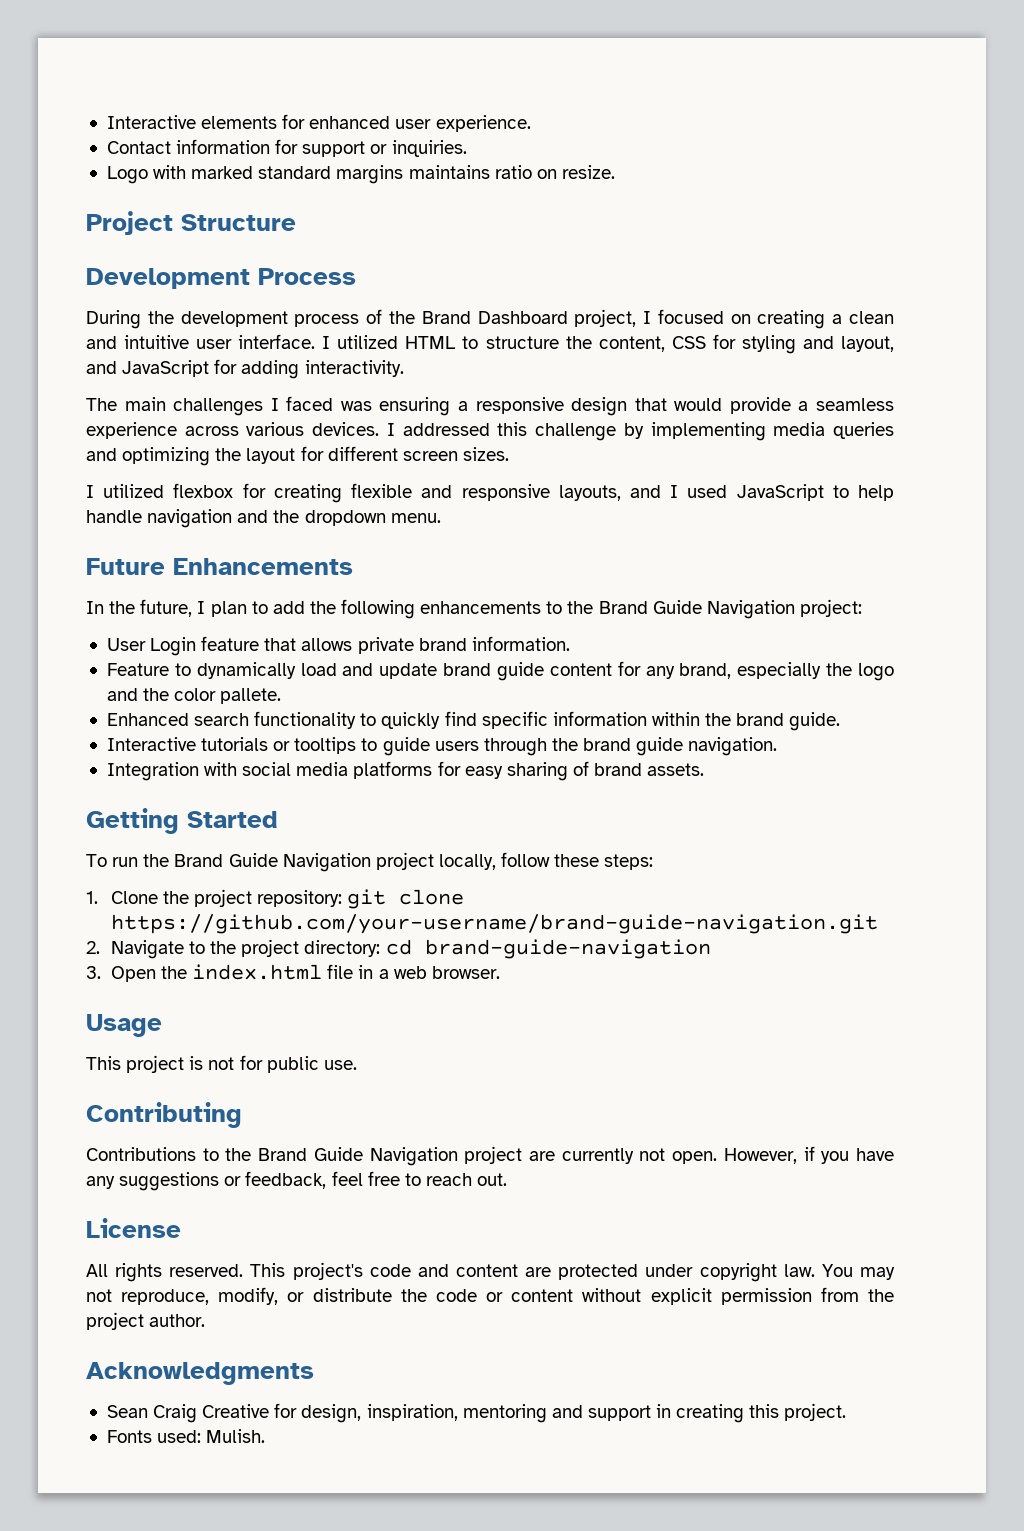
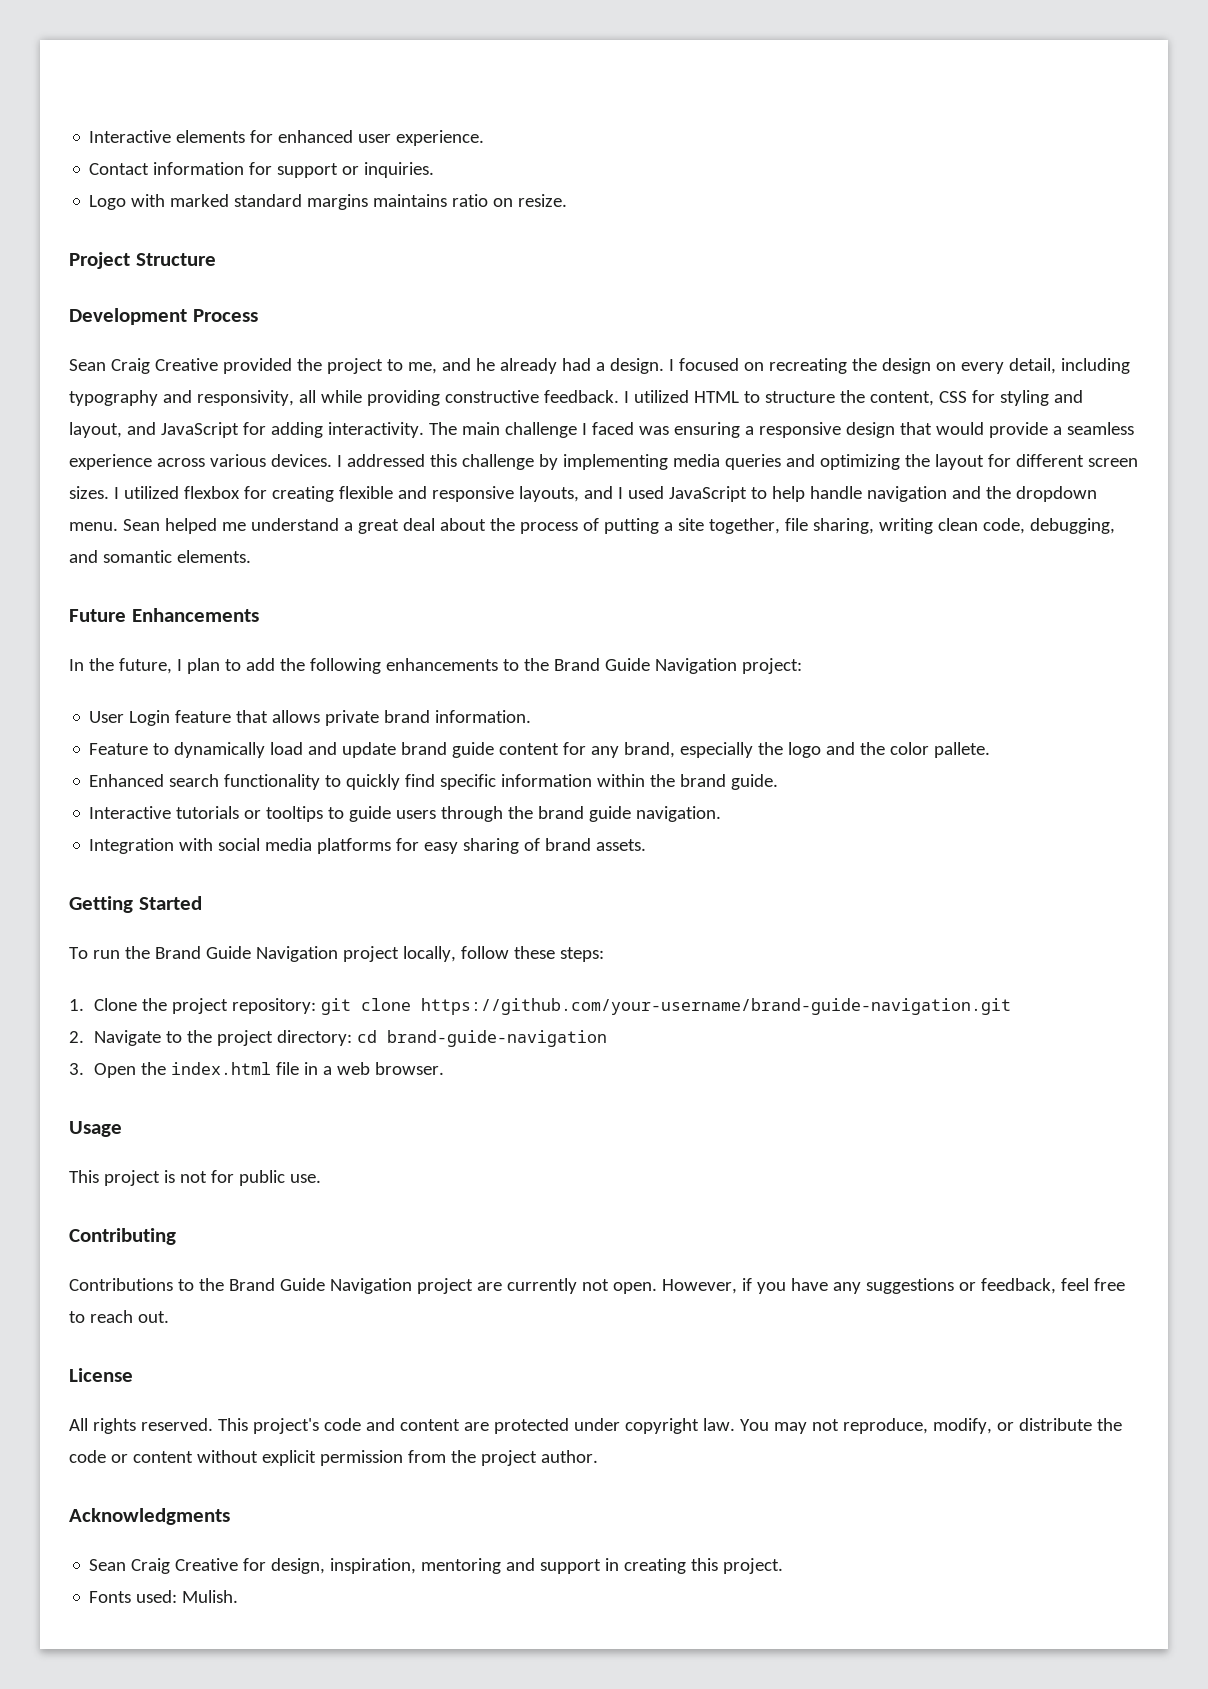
- During the development process of the Brand Dashboard project, I focused on creating a clean and intuitive user interface.
+ Sean Craig Creative provided the project to me, and he already had a design. I focused on recreating the design on every detail, including typography and responsivity, all while providing constructive feedback.
- I utilized HTML to structure the content, CSS for styling and layout, and JavaScript for adding interactivity.
- The main challenges I faced was ensuring a responsive design that would provide a seamless experience across various devices.
+ I utilized HTML to structure the content, CSS for styling and layout, and JavaScript for adding interactivity. The main challenge I faced was ensuring a responsive design that would provide a seamless experience across various devices.
- I addressed this challenge by implementing media queries and optimizing the layout for different screen sizes.
- I utilized flexbox for creating flexible and responsive layouts, and I used JavaScript to help handle navigation and the dropdown menu.
+ I addressed this challenge by implementing media queries and optimizing the layout for different screen sizes. I utilized flexbox for creating flexible and responsive layouts, and I used JavaScript to help handle navigation and the dropdown menu. Sean helped me understand a great deal about the process of putting a site together, file sharing, writing clean code, debugging, and somantic elements.

